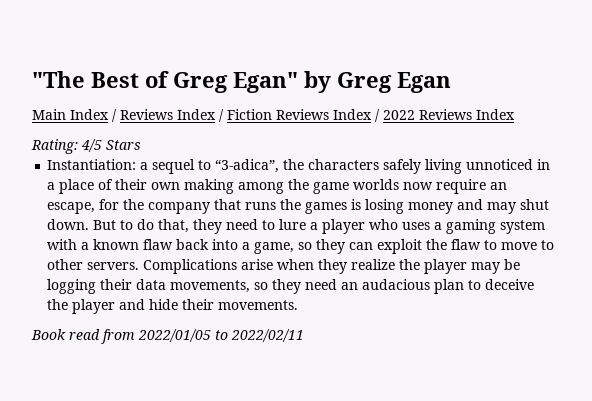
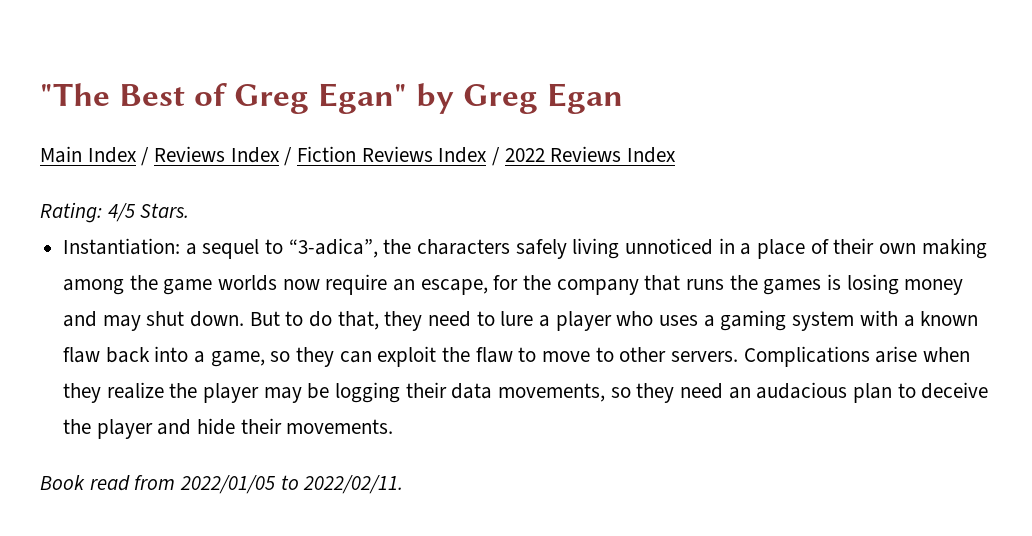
- Rating: 4/5 Stars
+ Rating: 4/5 Stars.
- Book read from 2022/01/05 to 2022/02/11
+ Book read from 2022/01/05 to 2022/02/11.

